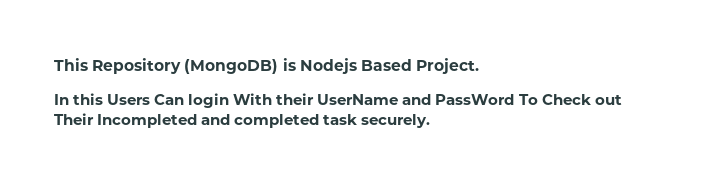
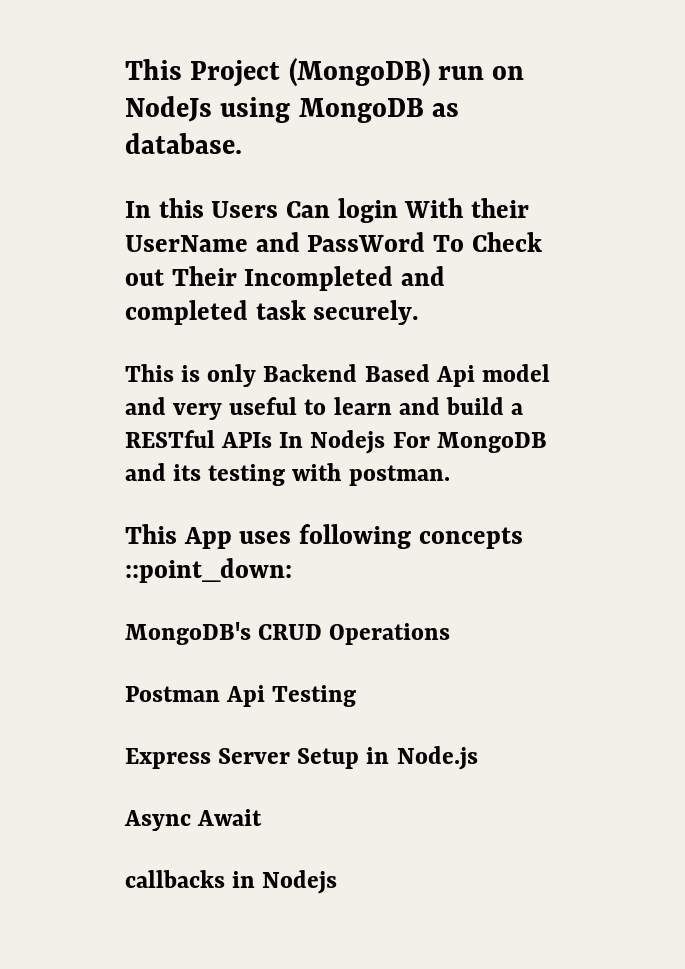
- This Repository (MongoDB) is Nodejs Based Project.
+ This Project (MongoDB) run on NodeJs using MongoDB as database.
+ This is only Backend Based Api model and very useful to learn and build a RESTful APIs In Nodejs For MongoDB and its testing with postman.
+ This App uses following concepts ::point_down:
+ MongoDB's CRUD Operations
+ Postman Api Testing
+ Express Server Setup in Node.js
+ Async Await
+ callbacks in Nodejs

